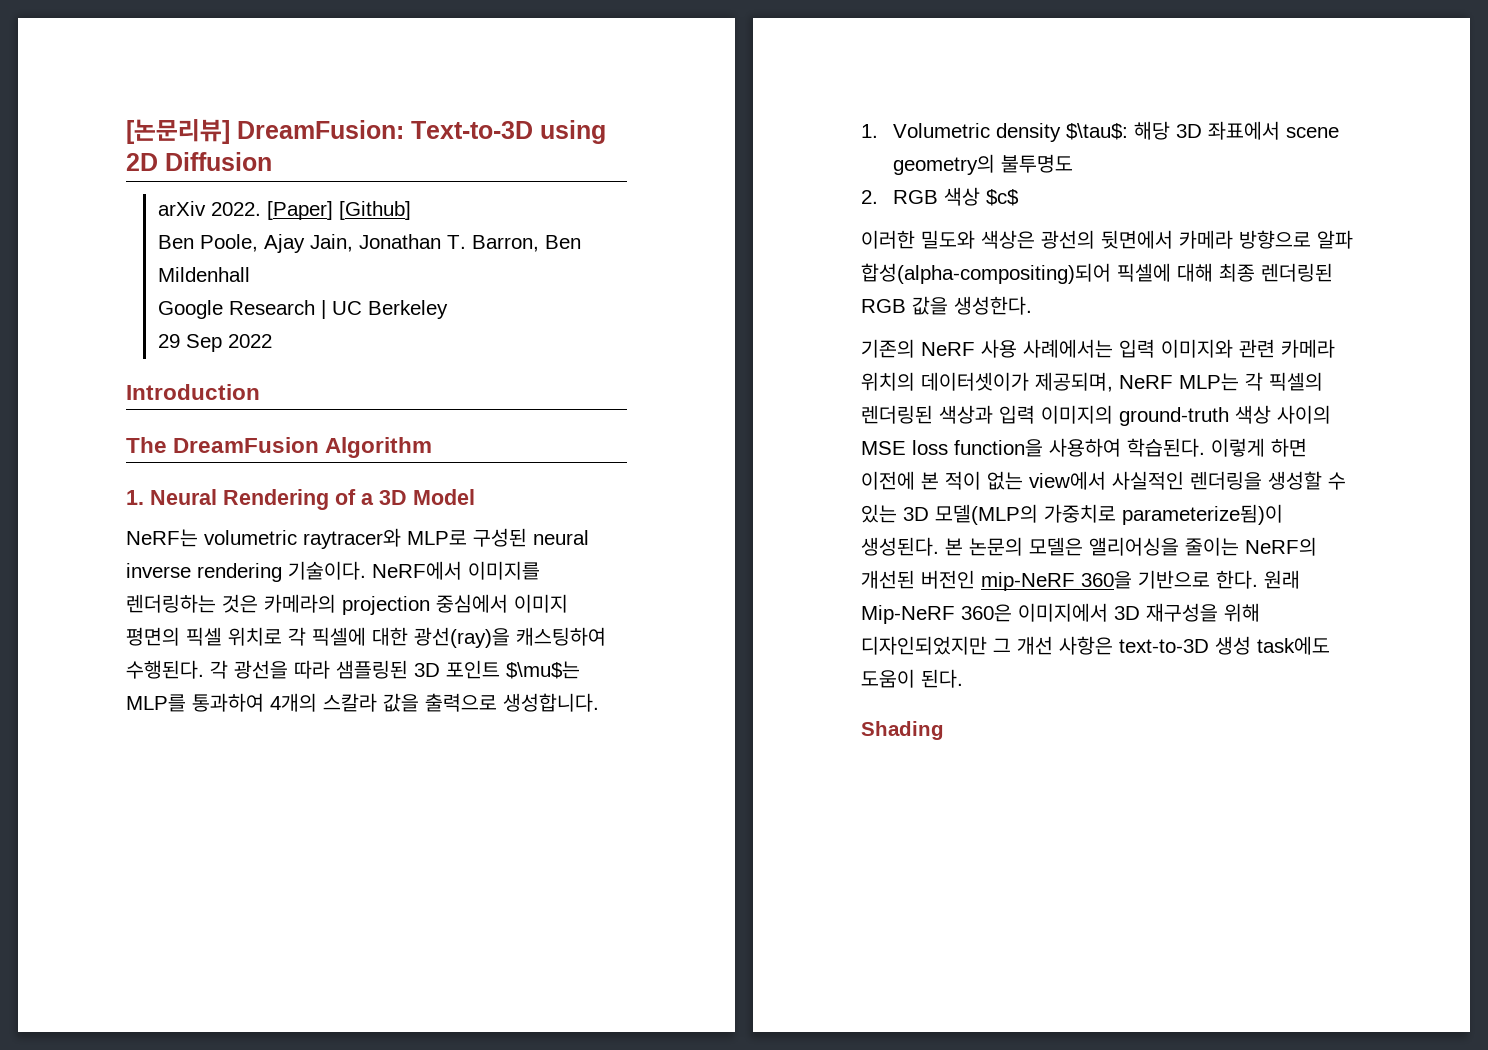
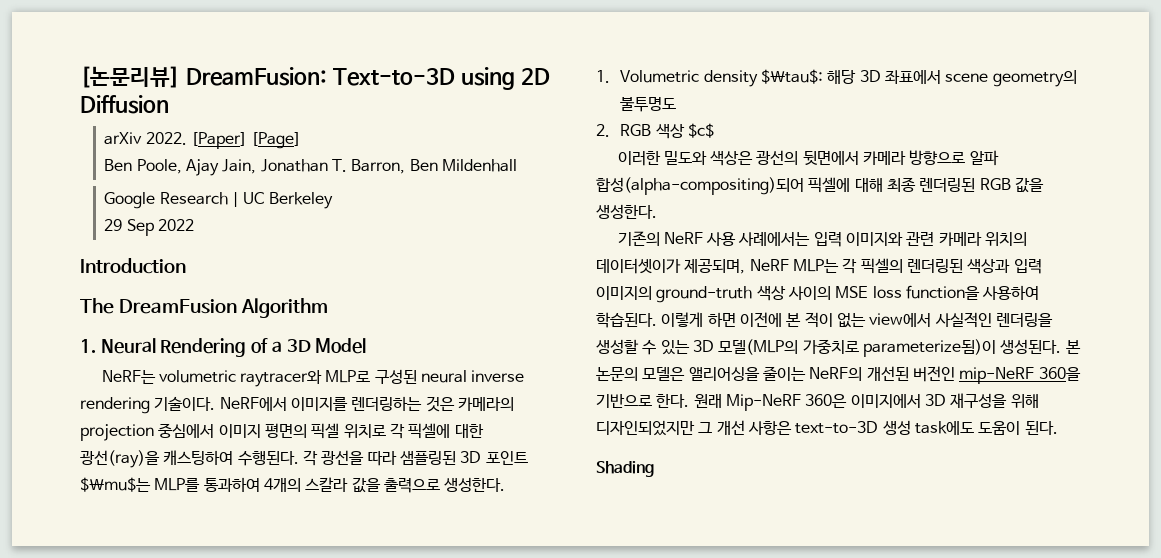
- [Paper] [Github]
+ [Paper] [Page]
- 각 광선을 따라 샘플링된 3D 포인트 $\mu$는 MLP를 통과하여 4개의 스칼라 값을 출력으로 생성합니다.
+ 각 광선을 따라 샘플링된 3D 포인트 $\mu$는 MLP를 통과하여 4개의 스칼라 값을 출력으로 생성한다.

